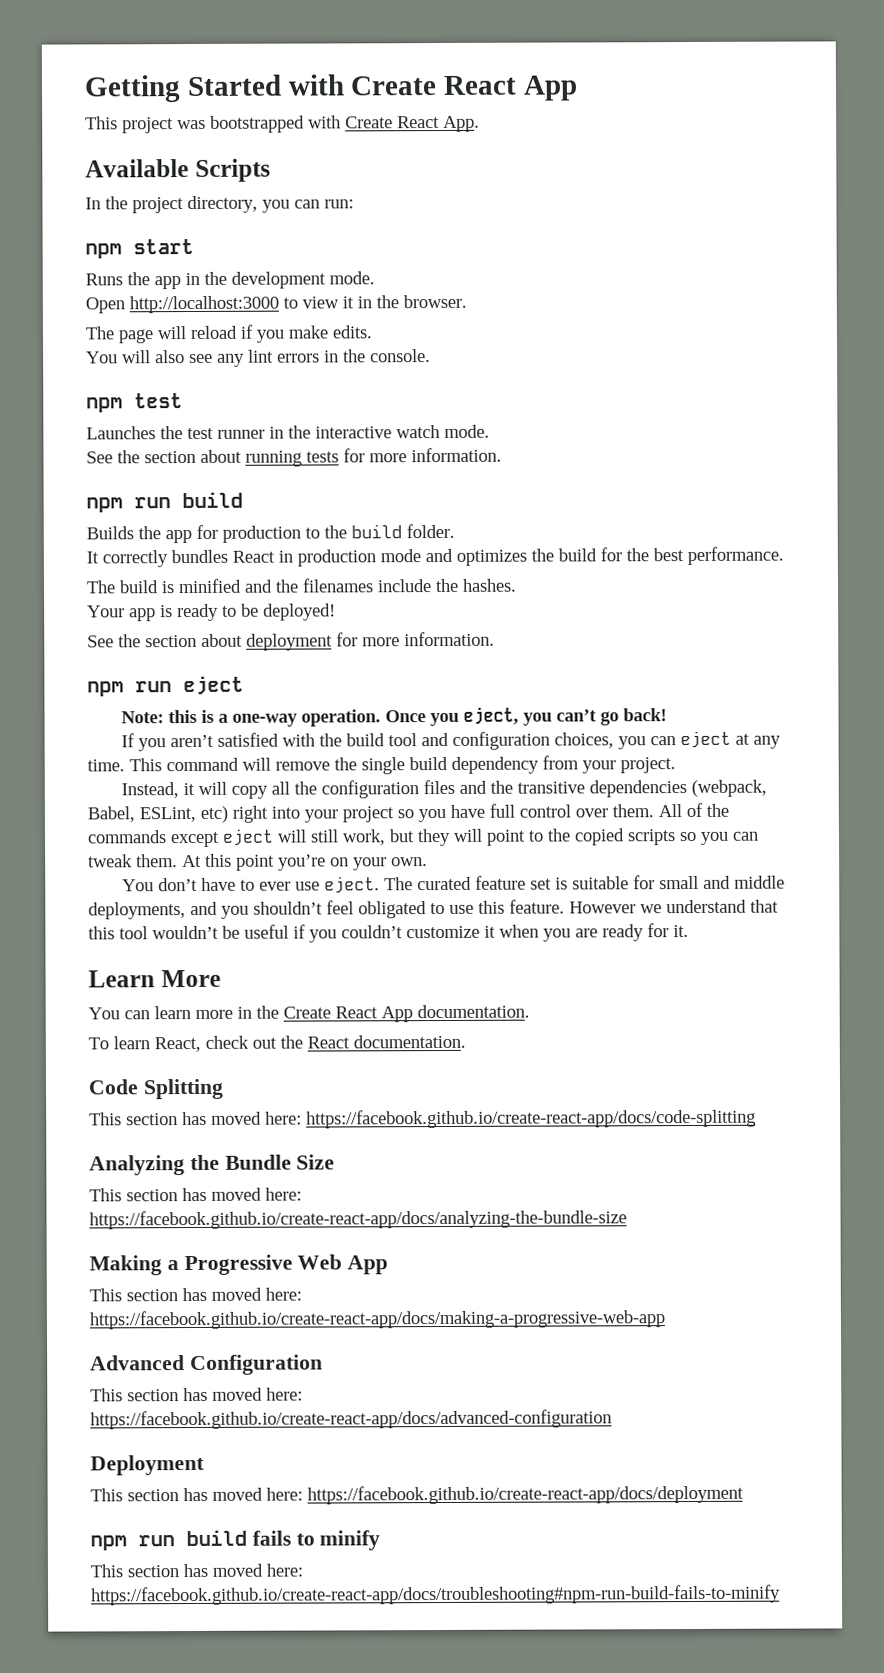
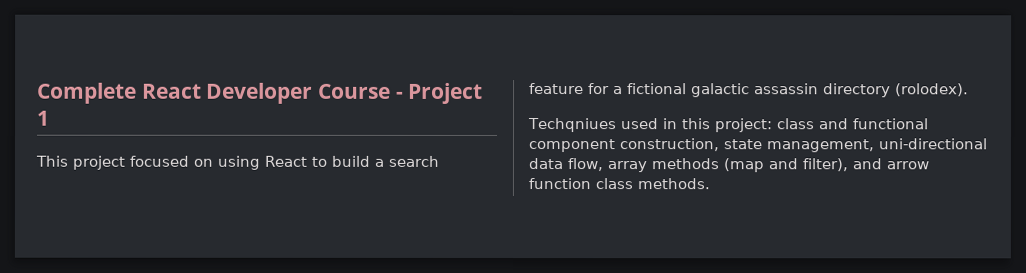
- Getting Started with Create React App
- This project was bootstrapped with Create React App.
- Available Scripts
- In the project directory, you can run:
- npm start
- Runs the app in the development mode.
- Open http://localhost:3000 to view it in the browser.
- The page will reload if you make edits.
- You will also see any lint errors in the console.
- npm test
- Launches the test runner in the interactive watch mode.
- See the section about running tests for more information.
- npm run build
- Builds the app for production to the build folder.
- It correctly bundles React in production mode and optimizes the build for the best performance.
- The build is minified and the filenames include the hashes.
- Your app is ready to be deployed!
- See the section about deployment for more information.
- npm run eject
- Note: this is a one-way operation. Once you eject, you can’t go back!
- If you aren’t satisfied with the build tool and configuration choices, you can eject at any time. This command will remove the single build dependency from your project.
- Instead, it will copy all the configuration files and the transitive dependencies (webpack, Babel, ESLint, etc) right into your project so you have full control over them. All of the commands except eject will still work, but they will point to the copied scripts so you can tweak them. At this point you’re on your own.
- You don’t have to ever use eject. The curated feature set is suitable for small and middle deployments, and you shouldn’t feel obligated to use this feature. However we understand that this tool wouldn’t be useful if you couldn’t customize it when you are ready for it.
- Learn More
- You can learn more in the Create React App documentation.
- To learn React, check out the React documentation.
- Code Splitting
- This section has moved here: https://facebook.github.io/create-react-app/docs/code-splitting
- Analyzing the Bundle Size
- This section has moved here: https://facebook.github.io/create-react-app/docs/analyzing-the-bundle-size
- Making a Progressive Web App
- This section has moved here: https://facebook.github.io/create-react-app/docs/making-a-progressive-web-app
- Advanced Configuration
- This section has moved here: https://facebook.github.io/create-react-app/docs/advanced-configuration
- Deployment
- This section has moved here: https://facebook.github.io/create-react-app/docs/deployment
- npm run build fails to minify
- This section has moved here: https://facebook.github.io/create-react-app/docs/troubleshooting#npm-run-build-fails-to-minify
+ Complete React Developer Course - Project 1
+ This project focused on using React to build a search feature for a fictional galactic assassin directory (rolodex).
+ Techqniues used in this project: class and functional component construction, state management, uni-directional data flow, array methods (map and filter), and arrow function class methods.

